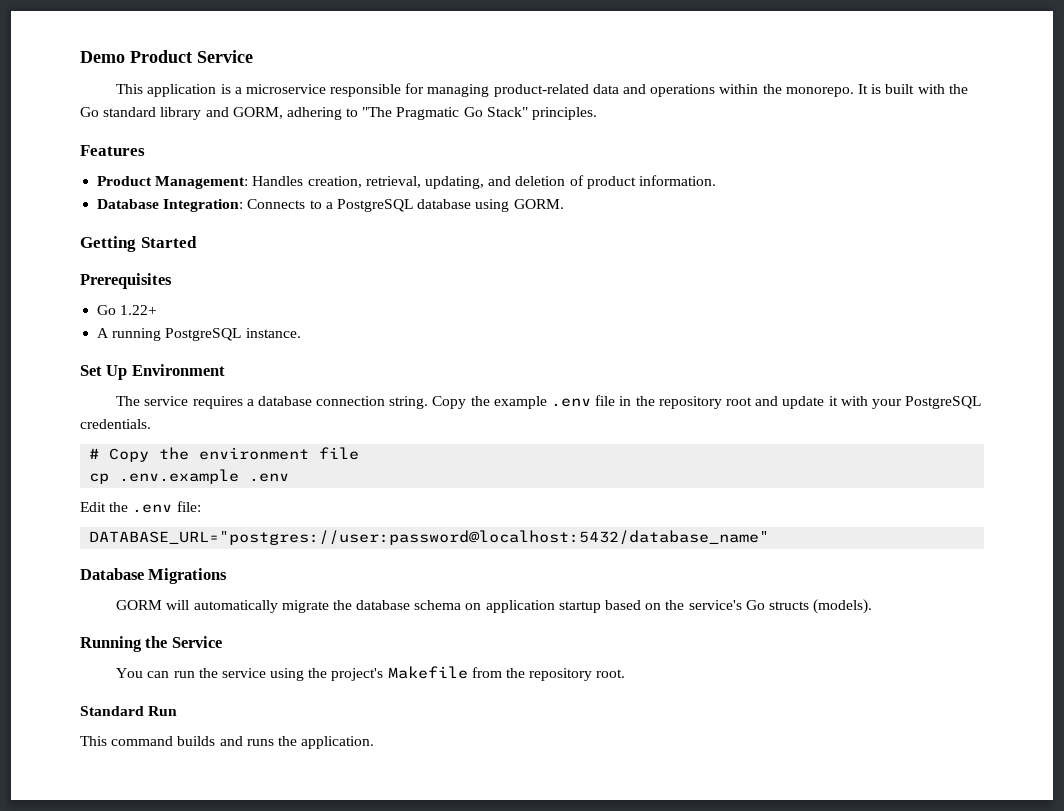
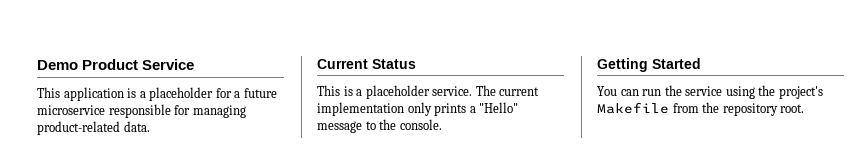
- This application is a microservice responsible for managing product-related data and operations within the monorepo. It is built with the Go standard library and GORM, adhering to "The Pragmatic Go Stack" principles.
- Features
- Product Management: Handles creation, retrieval, updating, and deletion of product information.
- Database Integration: Connects to a PostgreSQL database using GORM.
+ This application is a placeholder for a future microservice responsible for managing product-related data.
+ Current Status
+ This is a placeholder service. The current implementation only prints a "Hello" message to the console.
  Getting Started
- Prerequisites
- Go 1.22+
- A running PostgreSQL instance.
- Set Up Environment
- The service requires a database connection string. Copy the example .env file in the repository root and update it with your PostgreSQL credentials.
- # Copy the environment file
- cp .env.example .env
- Edit the .env file:
- DATABASE_URL="postgres://user:password@localhost:5432/database_name"
- Database Migrations
- GORM will automatically migrate the database schema on application startup based on the service's Go structs (models).
- Running the Service
- Standard Run
- This command builds and runs the application.

